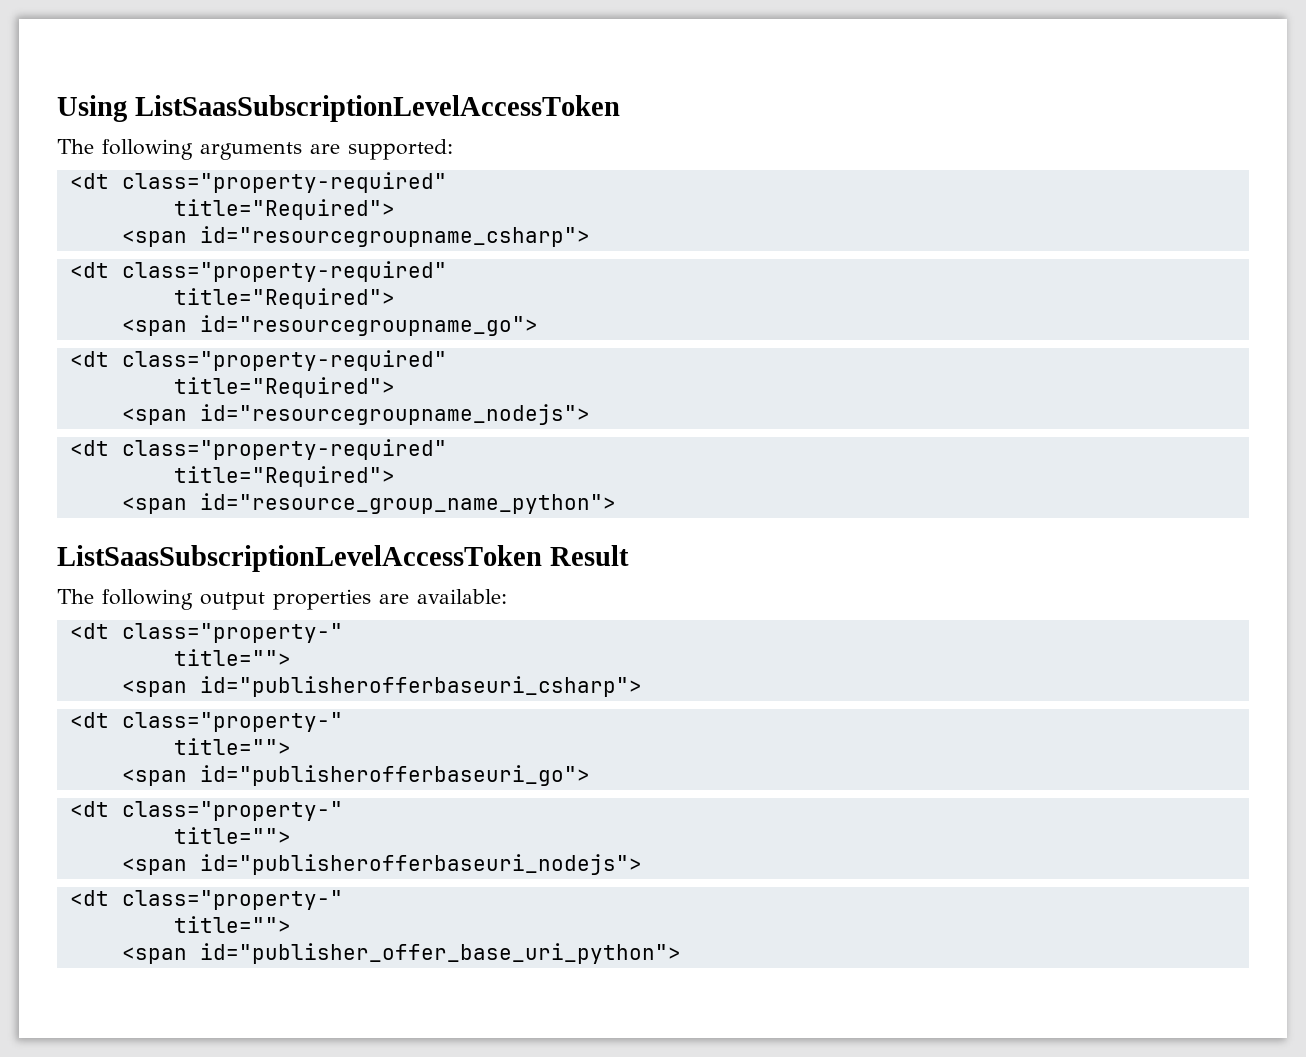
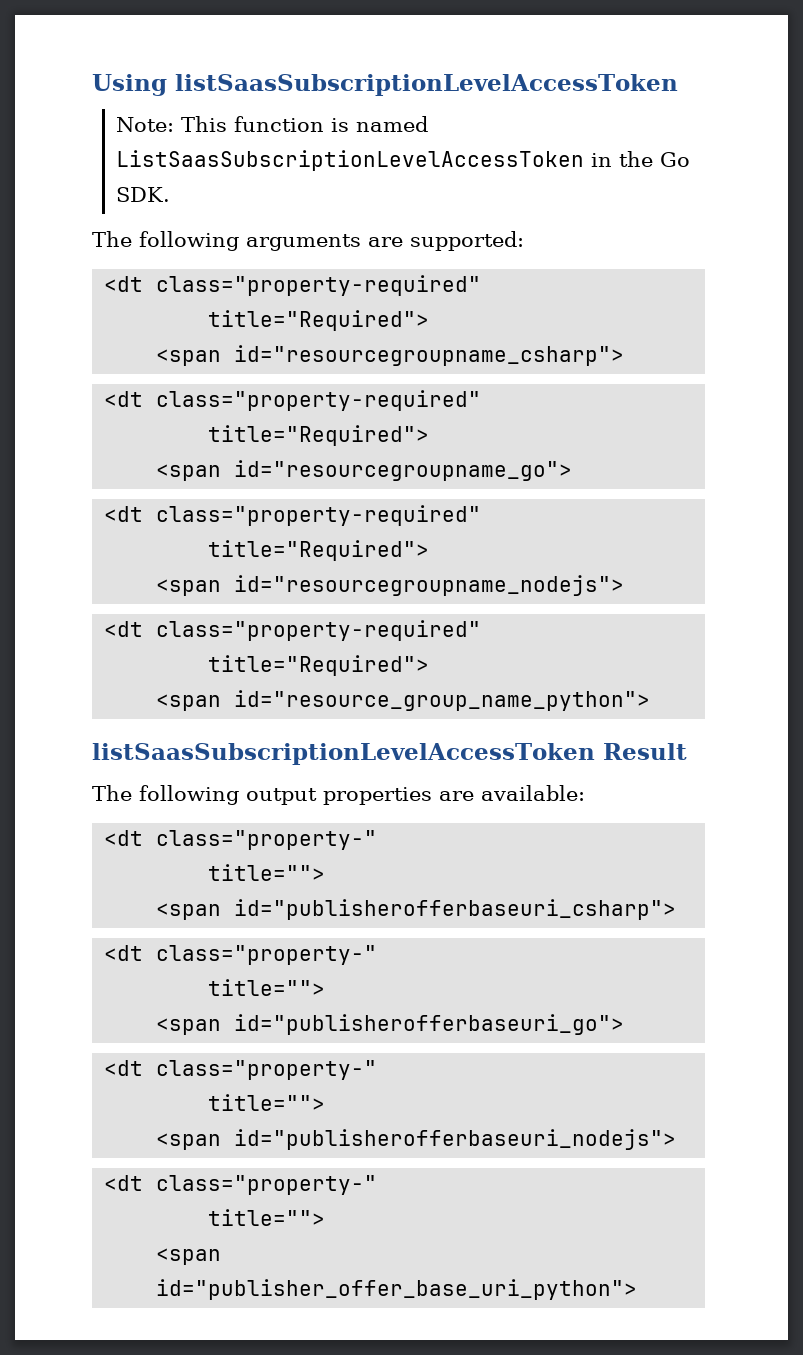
- Using ListSaasSubscriptionLevelAccessToken
+ Using listSaasSubscriptionLevelAccessToken
+ Note: This function is named ListSaasSubscriptionLevelAccessToken in the Go SDK.
- ListSaasSubscriptionLevelAccessToken Result
+ listSaasSubscriptionLevelAccessToken Result

